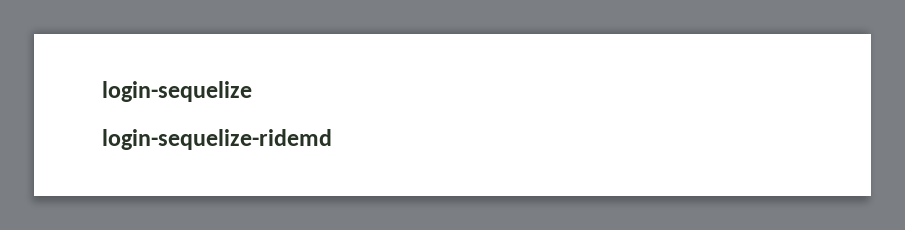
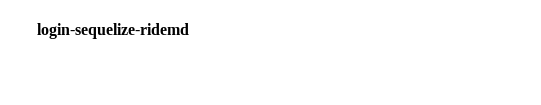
- login-sequelize

